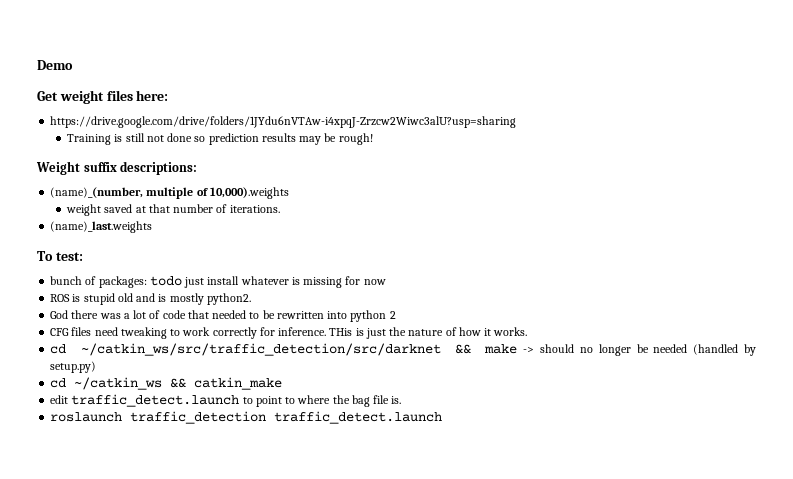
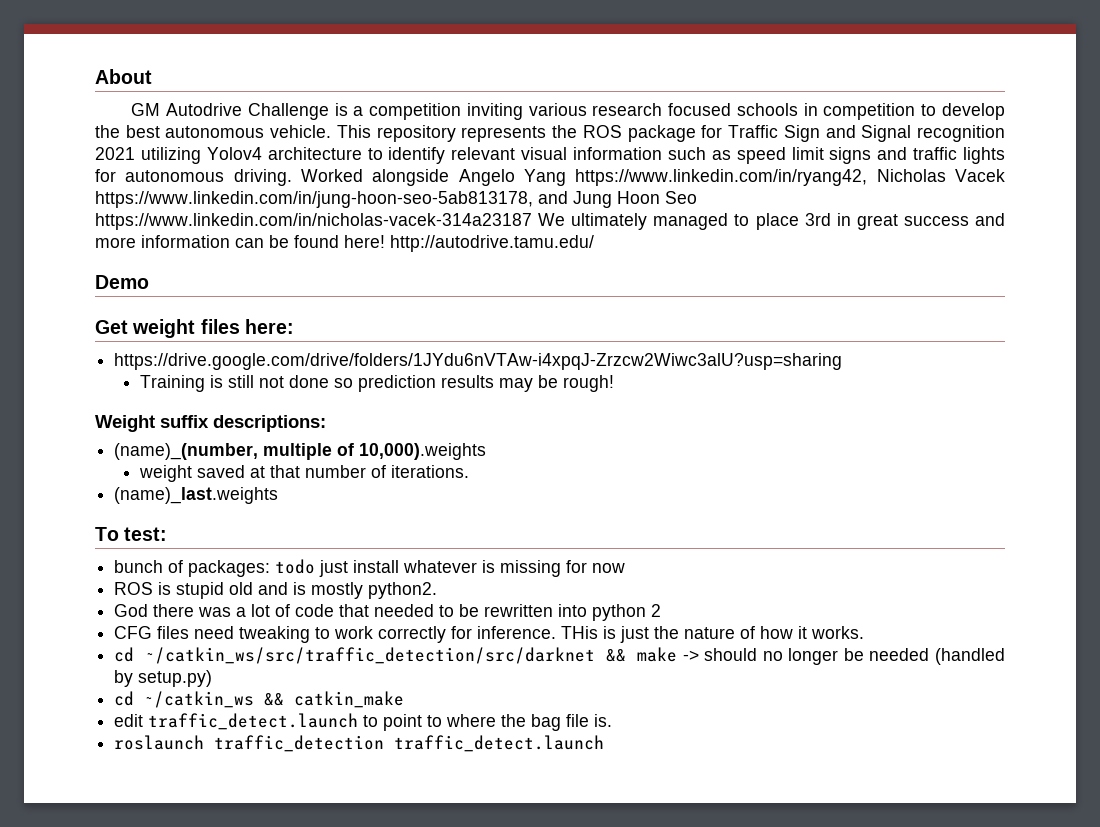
+ About
+ GM Autodrive Challenge is a competition inviting various research focused schools in competition to develop the best autonomous vehicle. This repository represents the ROS package for Traffic Sign and Signal recognition 2021 utilizing Yolov4 architecture to identify relevant visual information such as speed limit signs and traffic lights for autonomous driving. Worked alongside Angelo Yang https://www.linkedin.com/in/ryang42, Nicholas Vacek https://www.linkedin.com/in/jung-hoon-seo-5ab813178, and Jung Hoon Seo https://www.linkedin.com/in/nicholas-vacek-314a23187 We ultimately managed to place 3rd in great success and more information can be found here! http://autodrive.tamu.edu/

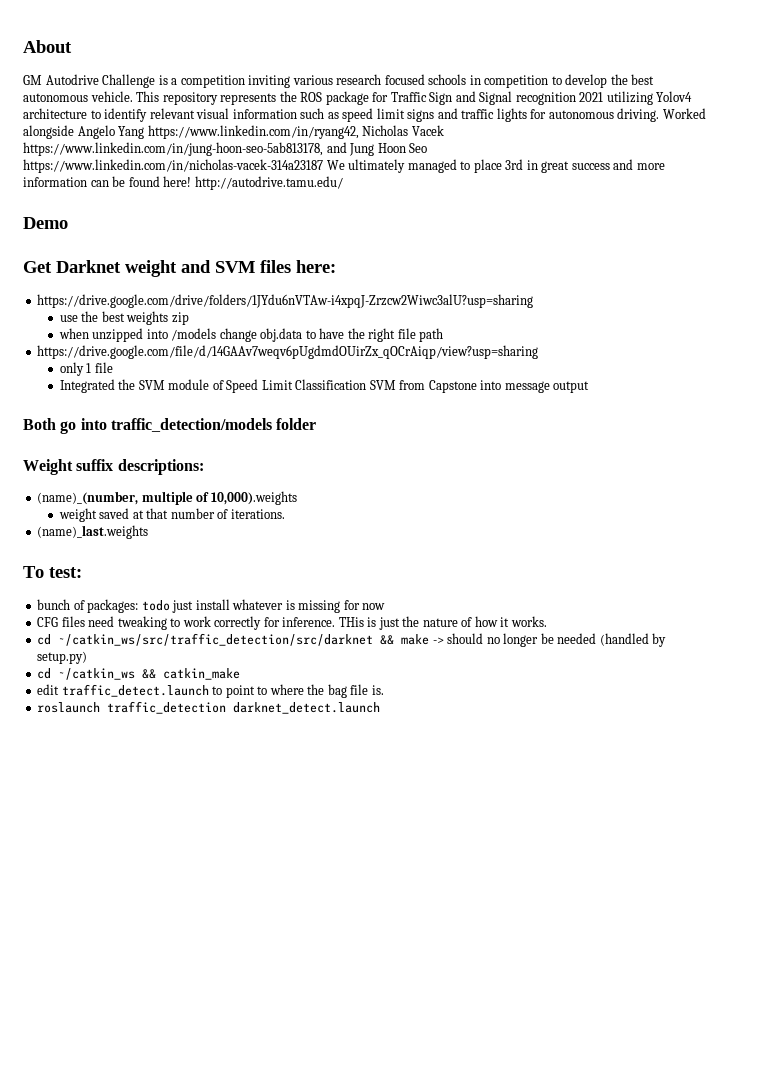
- Get weight files here:
+ Get Darknet weight and SVM files here:
- Training is still not done so prediction results may be rough!
+ use the best weights zip
+ when unzipped into /models change obj.data to have the right file path
+ https://drive.google.com/file/d/14GAAv7weqv6pUgdmdOUirZx_qOCrAiqp/view?usp=sharing
+ only 1 file
+ Integrated the SVM module of Speed Limit Classification SVM from Capstone into message output
+ Both go into traffic_detection/models folder
- ROS is stupid old and is mostly python2.
- God there was a lot of code that needed to be rewritten into python 2
- roslaunch traffic_detection traffic_detect.launch
+ roslaunch traffic_detection darknet_detect.launch

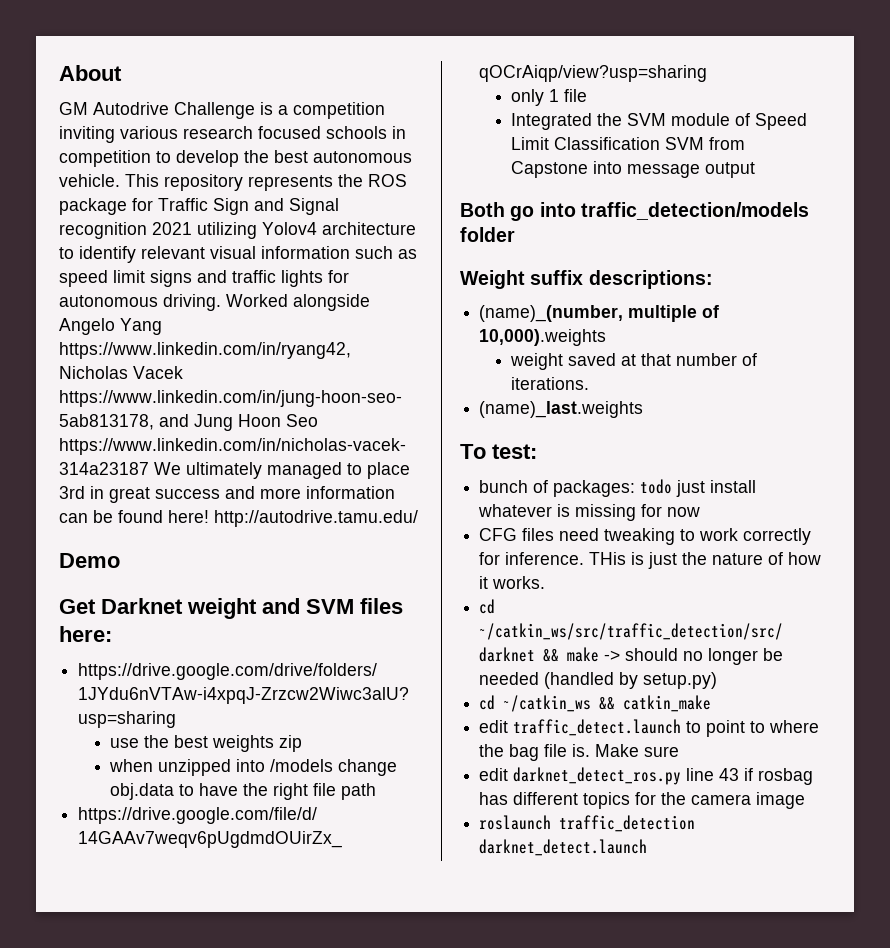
+ Make sure
+ edit darknet_detect_ros.py line 43 if rosbag has different topics for the camera image

